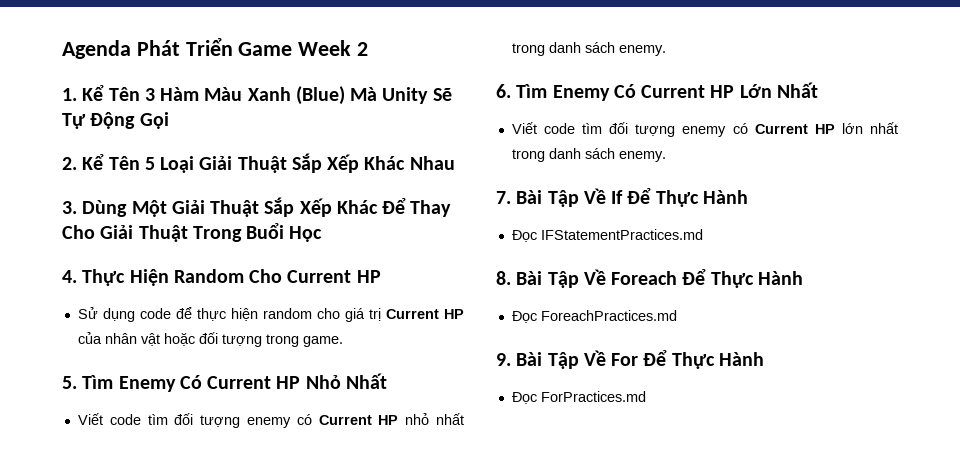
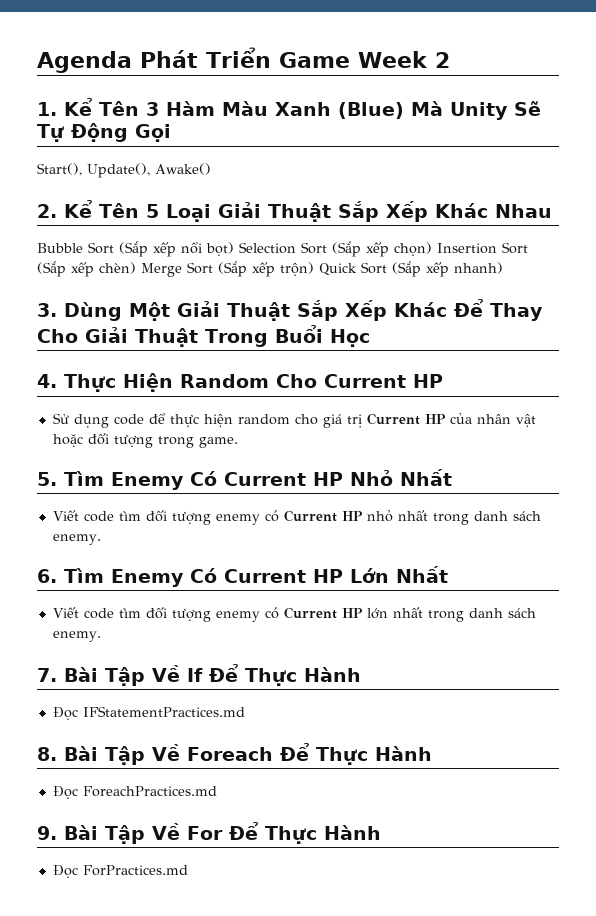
+ Start(), Update(), Awake()
+ Bubble Sort (Sắp xếp nổi bọt) Selection Sort (Sắp xếp chọn) Insertion Sort (Sắp xếp chèn) Merge Sort (Sắp xếp trộn) Quick Sort (Sắp xếp nhanh)

